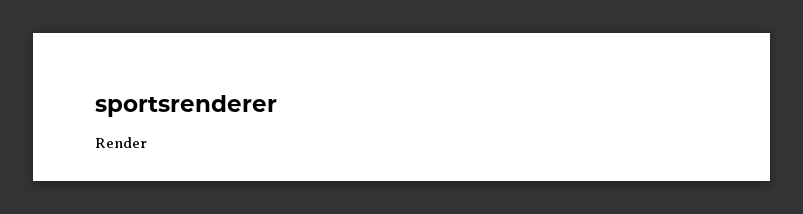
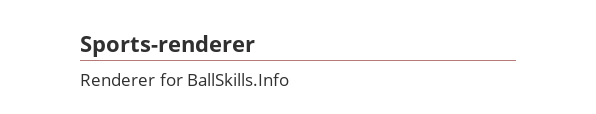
- sportsrenderer
- Render
+ Sports-renderer
+ Renderer for BallSkills.Info

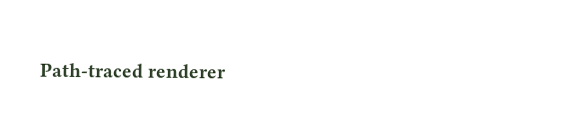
- Sports-renderer
- Renderer for BallSkills.Info
+ Path-traced renderer

